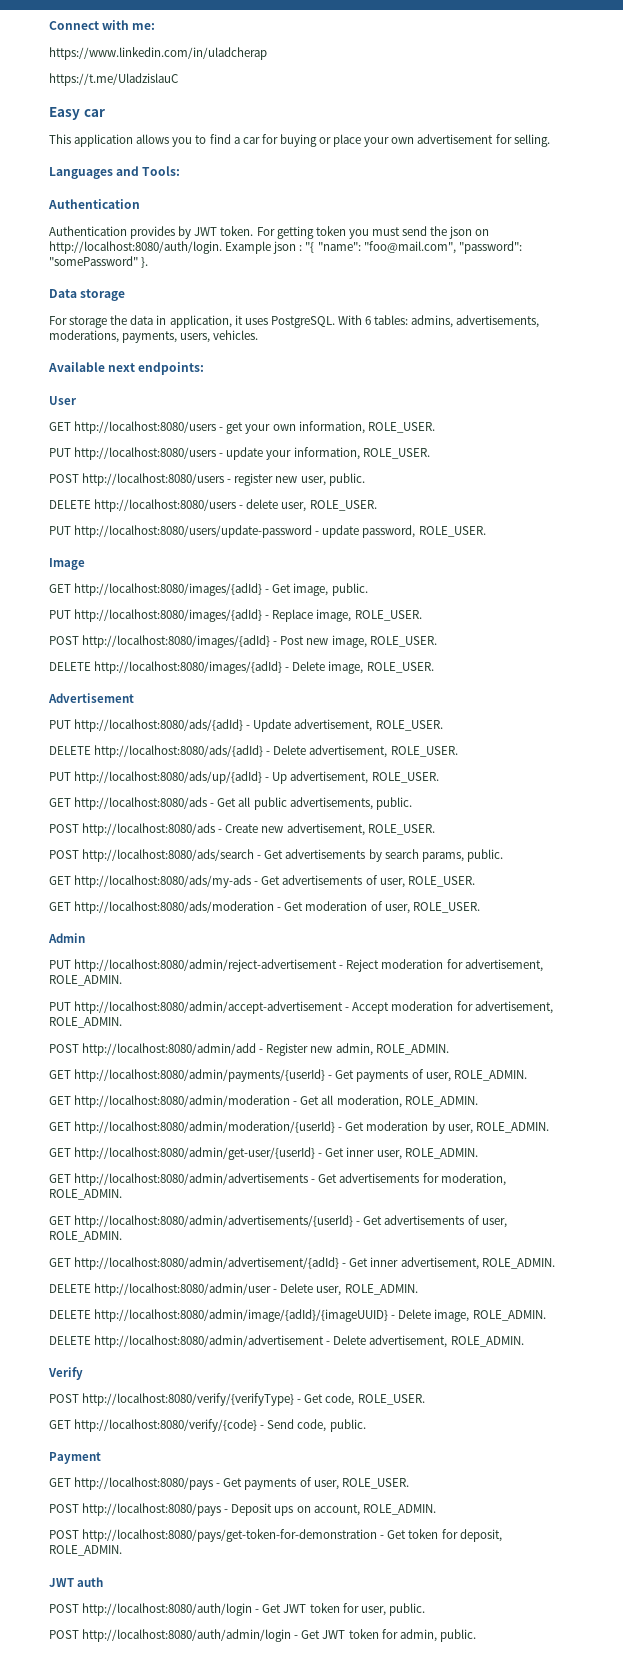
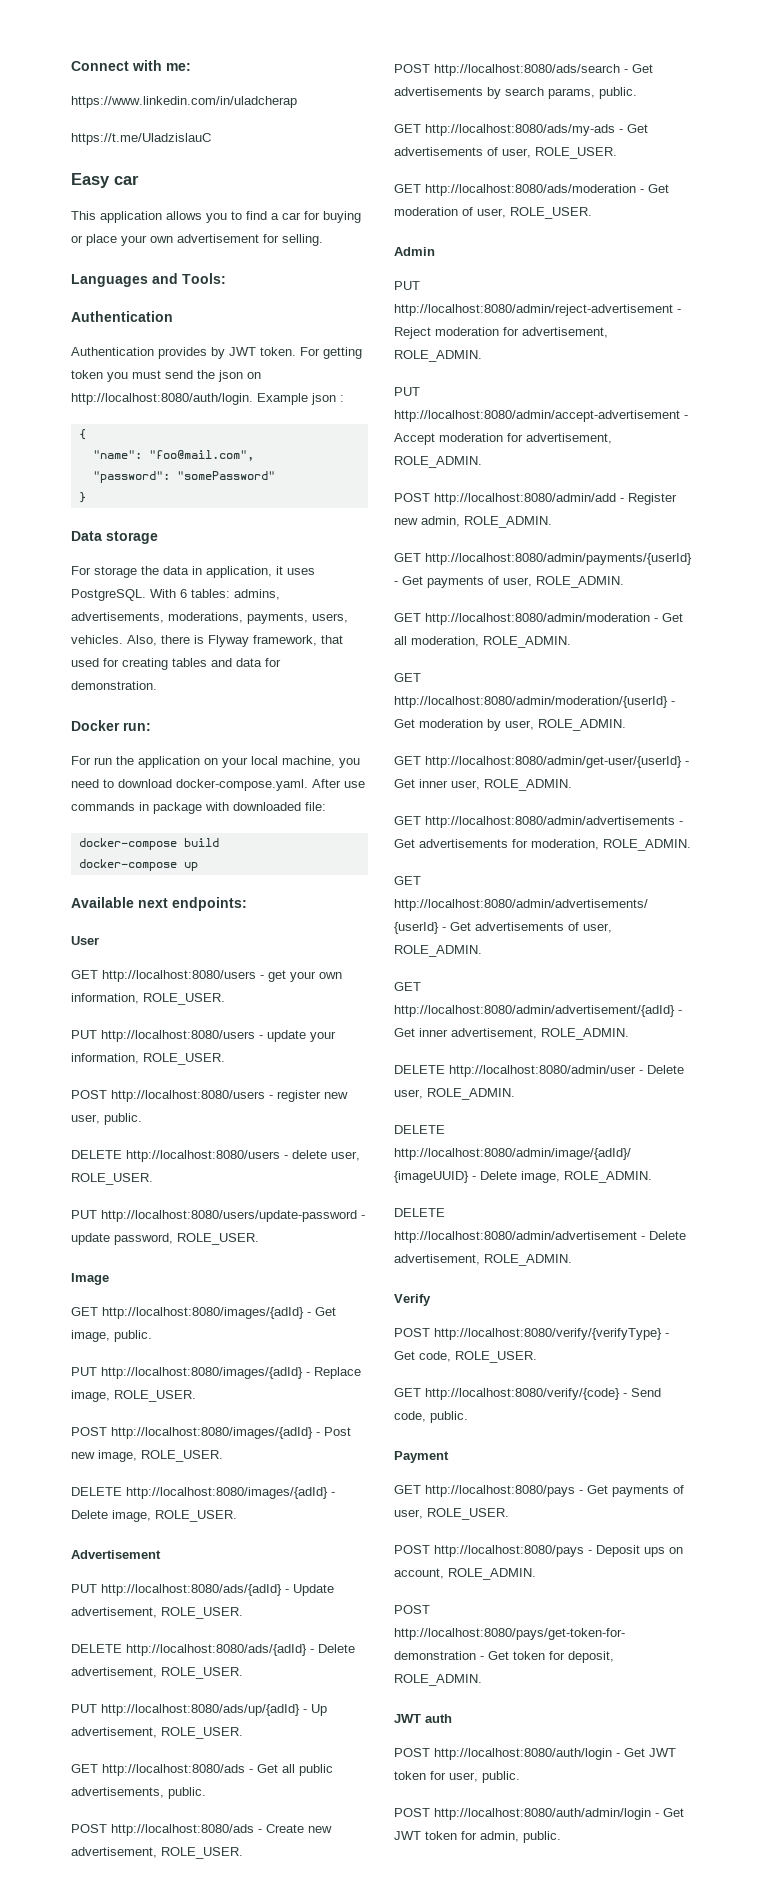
- Example json : "{ "name": "foo@mail.com", "password": "somePassword" }.
+ Example json :
+ {
+ "name": "foo@mail.com",
+ "password": "somePassword"
+ }
+ Also, there is Flyway framework, that used for creating tables and data for demonstration.
+ Docker run:
+ For run the application on your local machine, you need to download docker-compose.yaml. After use commands in package with downloaded file:
+ docker-compose build
+ docker-compose up

